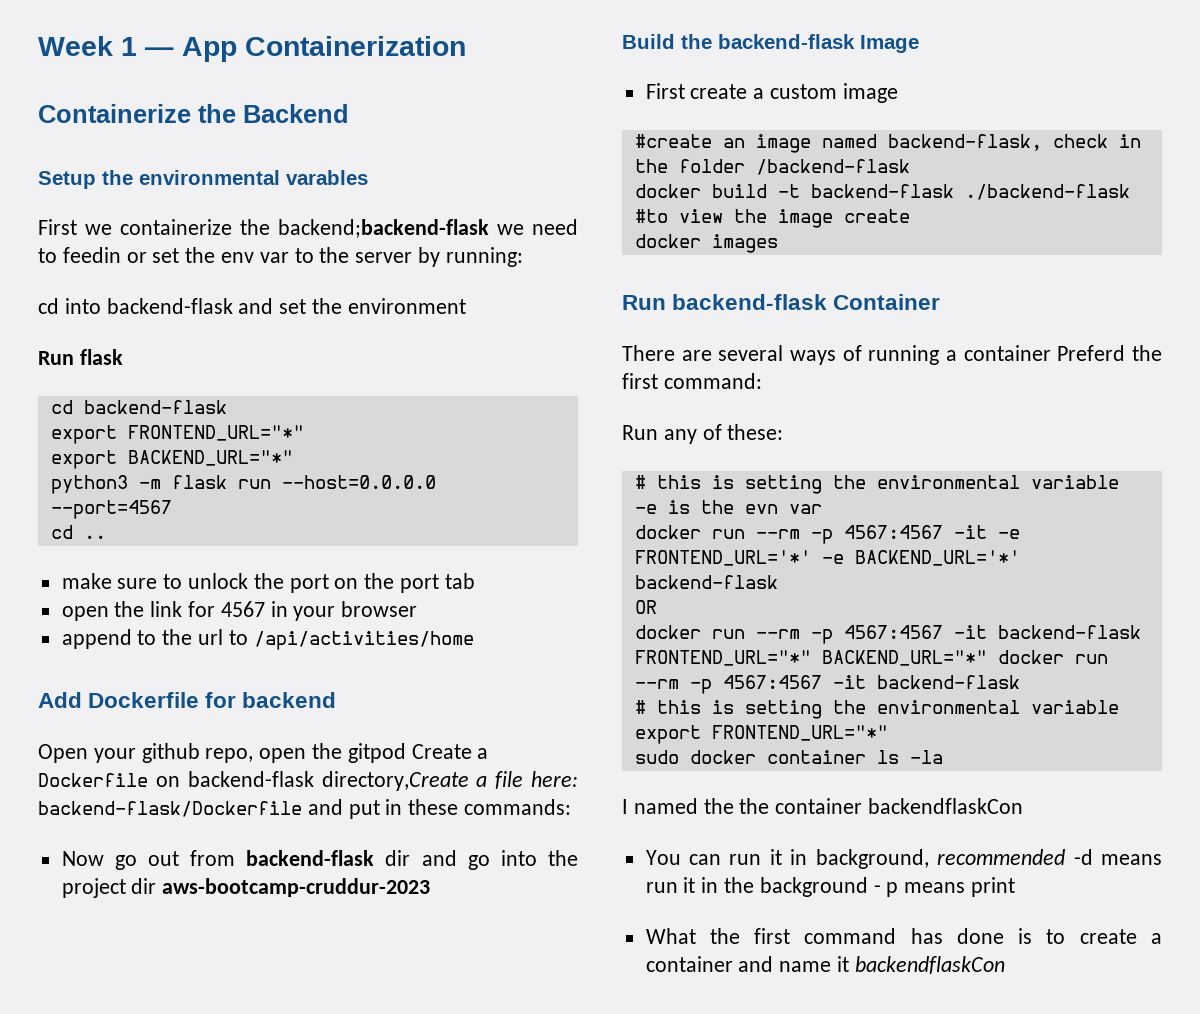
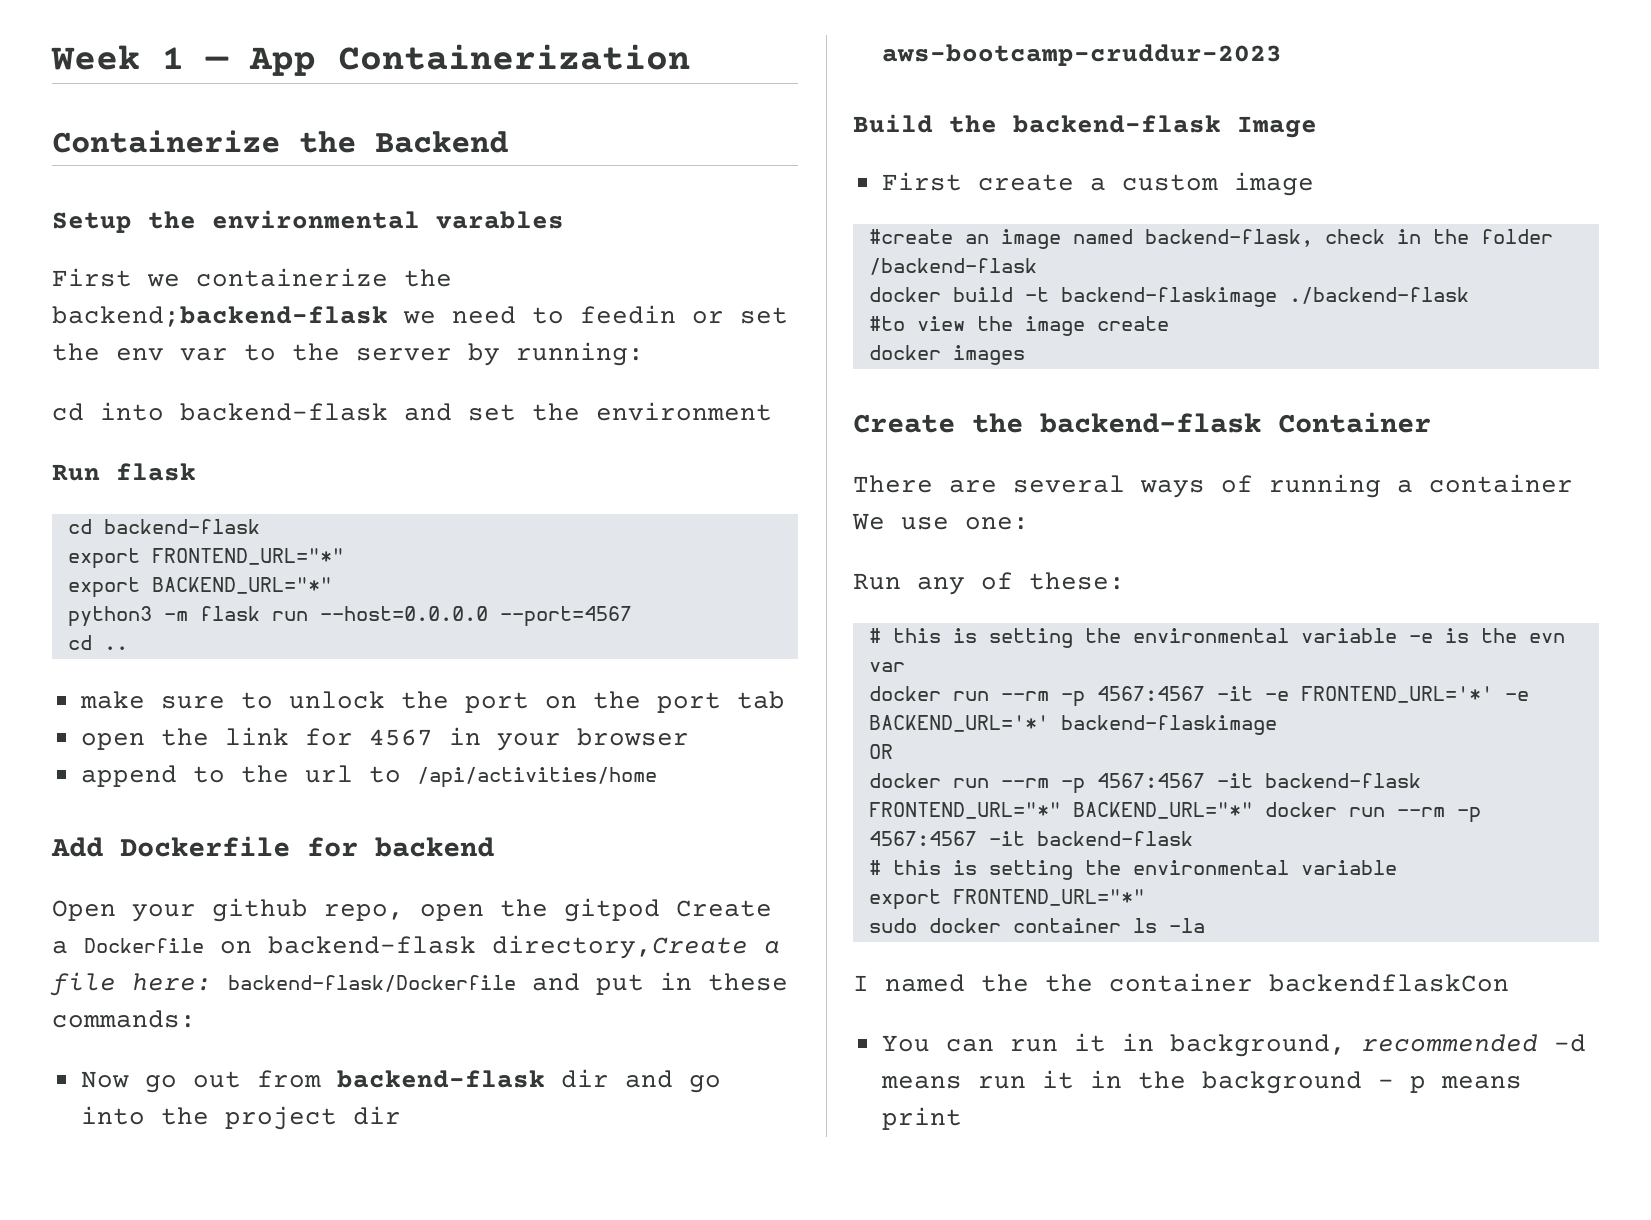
- docker build -t backend-flask ./backend-flask
+ docker build -t backend-flaskimage ./backend-flask
- Run backend-flask Container
+ Create the backend-flask Container
- There are several ways of running a container Preferd the first command:
+ There are several ways of running a container We use one:
- docker run --rm -p 4567:4567 -it -e FRONTEND_URL='*' -e BACKEND_URL='*' backend-flask
+ docker run --rm -p 4567:4567 -it -e FRONTEND_URL='*' -e BACKEND_URL='*' backend-flaskimage
- What the first command has done is to create a container and name it backendflaskCon

